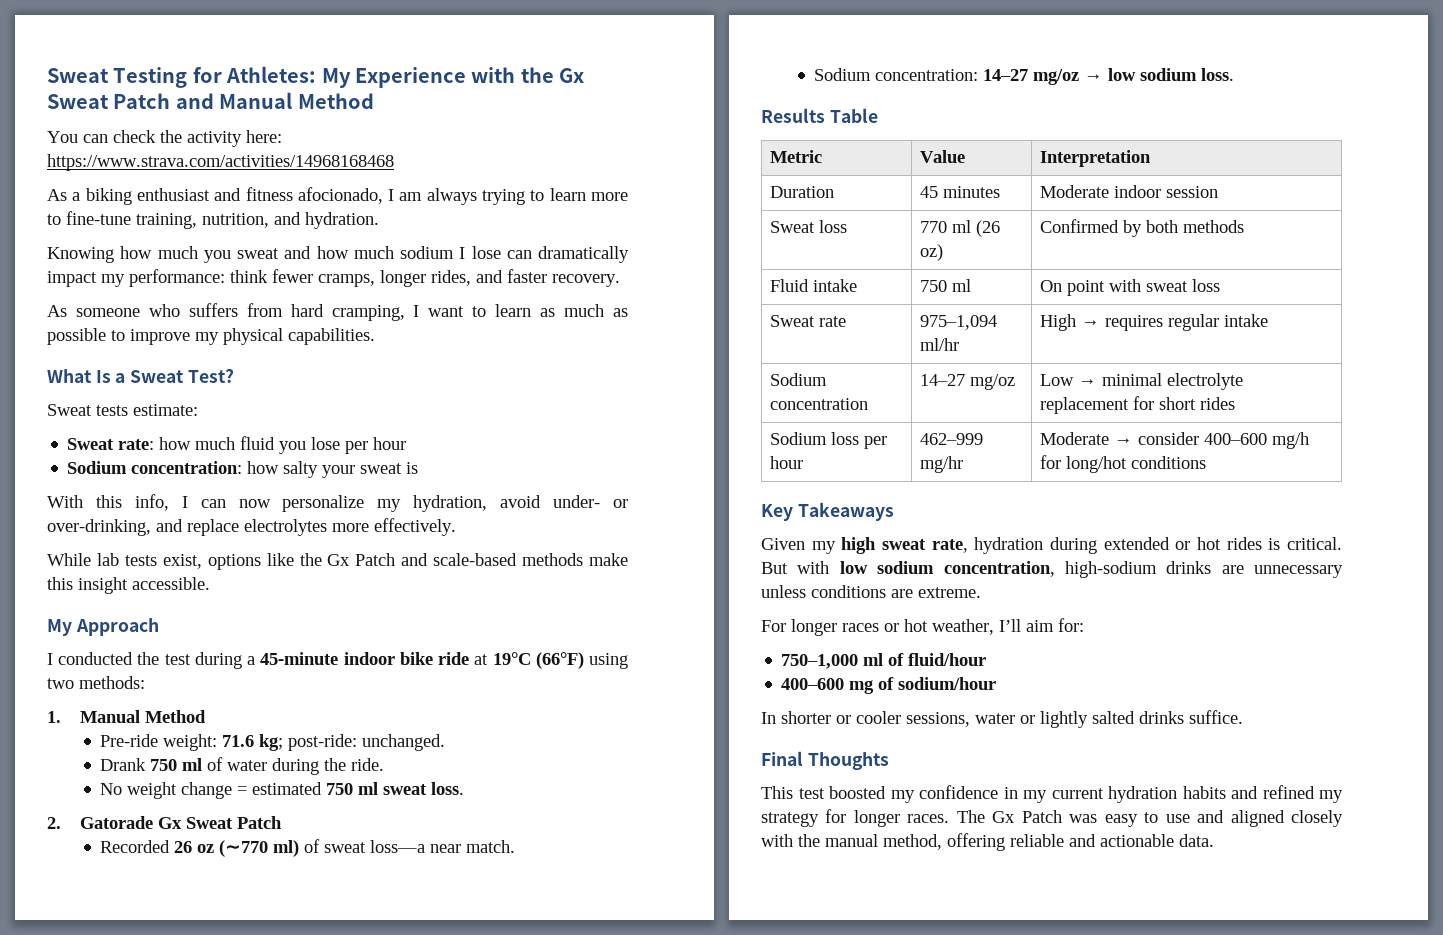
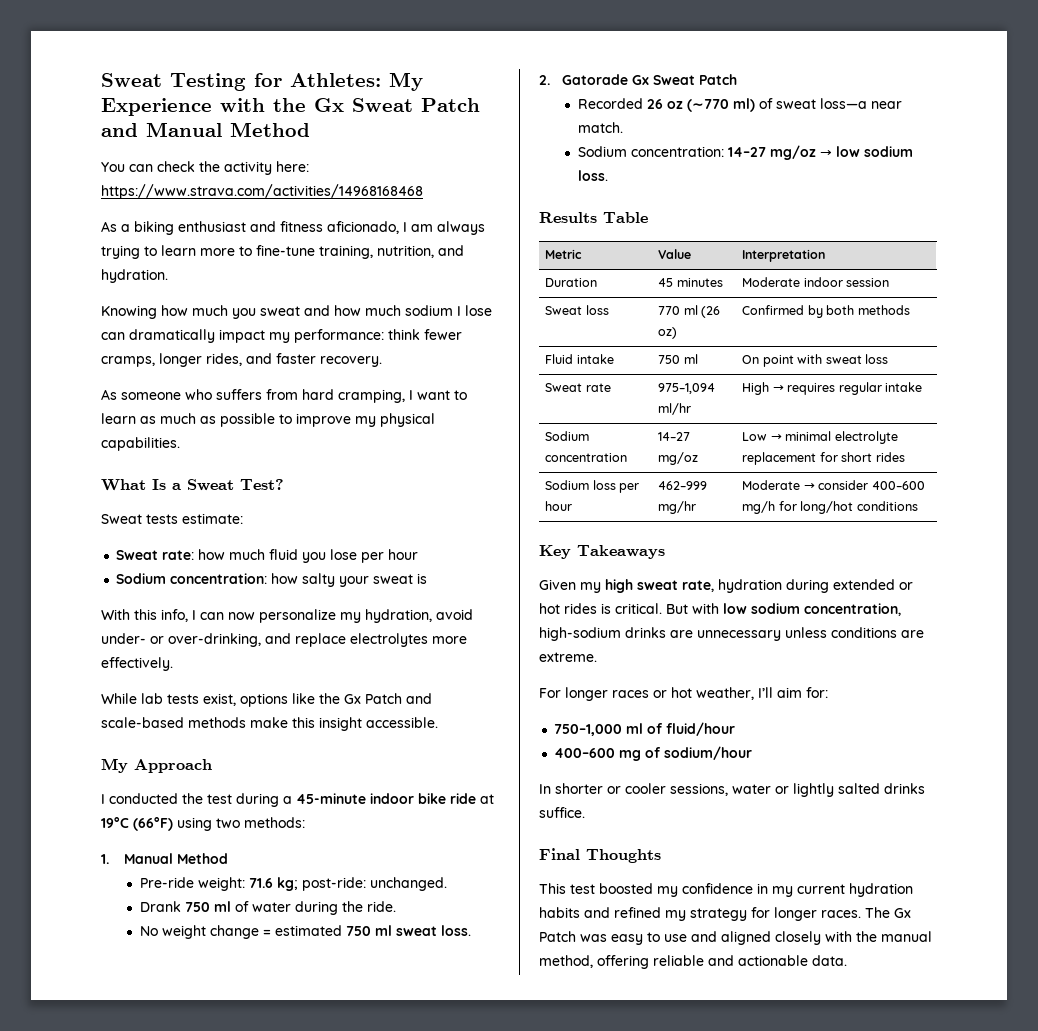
- As a biking enthusiast and fitness afocionado, I am always trying to learn more to fine-tune training, nutrition, and hydration.
+ As a biking enthusiast and fitness aficionado, I am always trying to learn more to fine-tune training, nutrition, and hydration.

